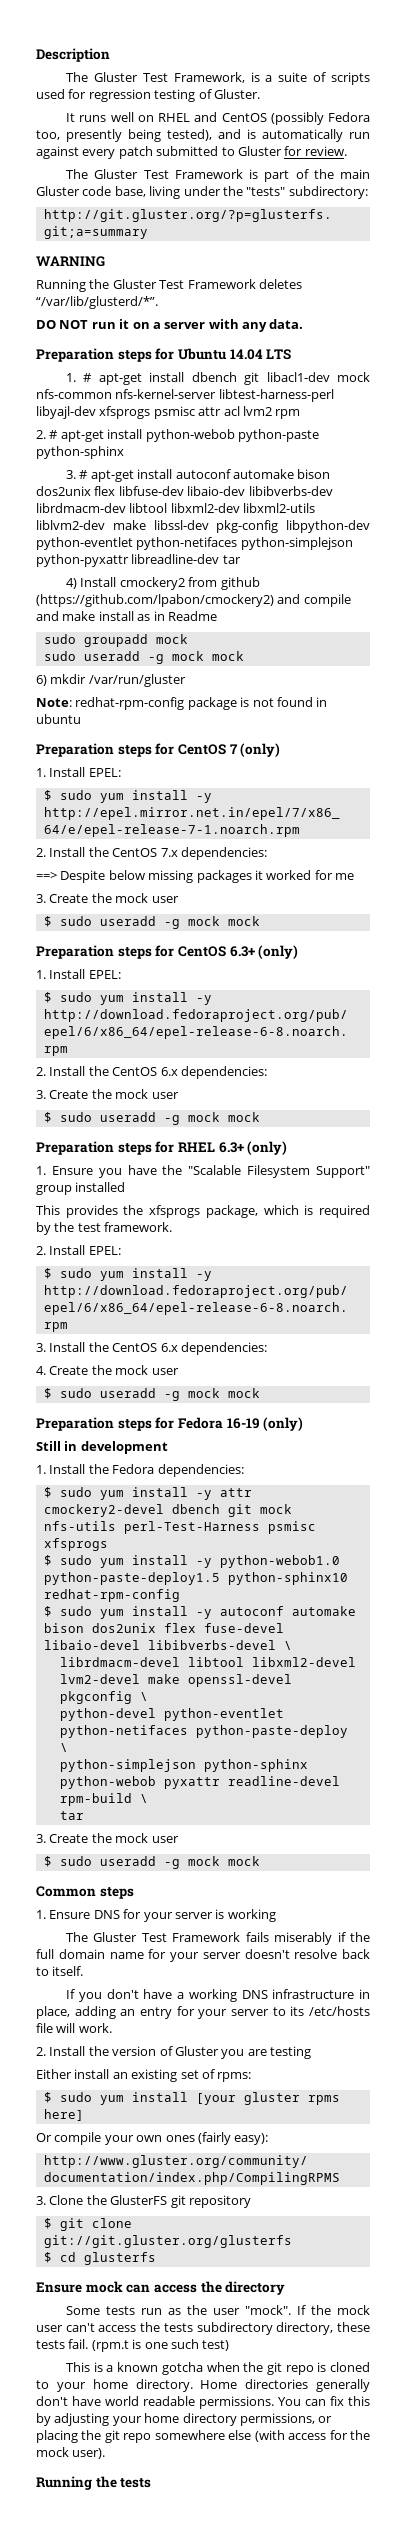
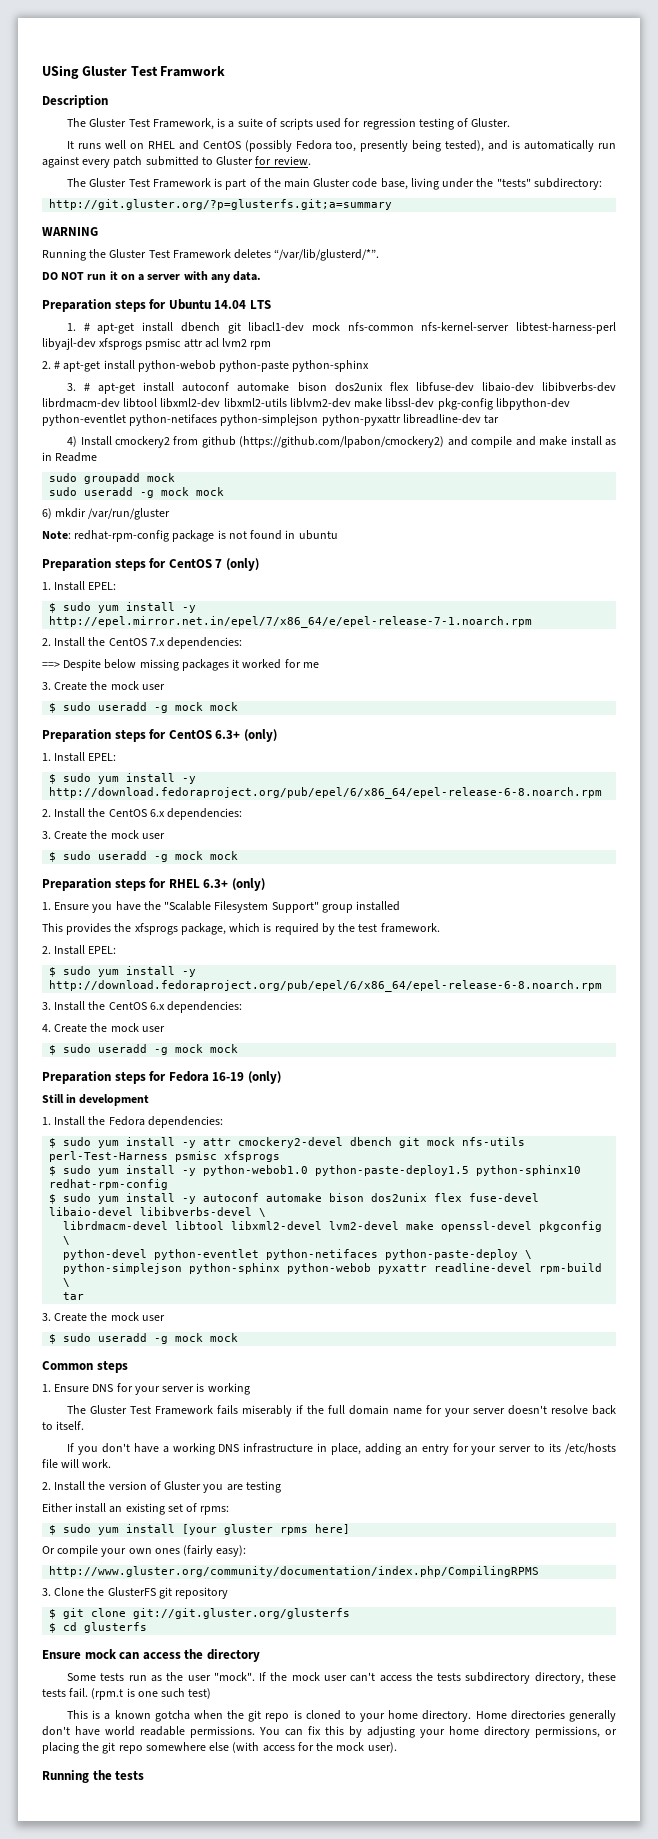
+ USing Gluster Test Framwork

